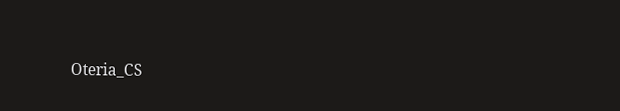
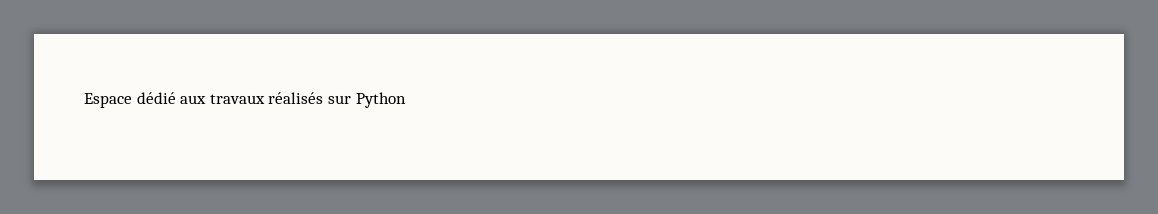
- Oteria_CS
+ Espace dédié aux travaux réalisés sur Python

